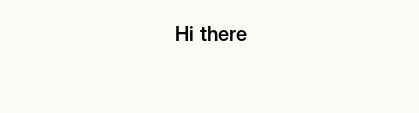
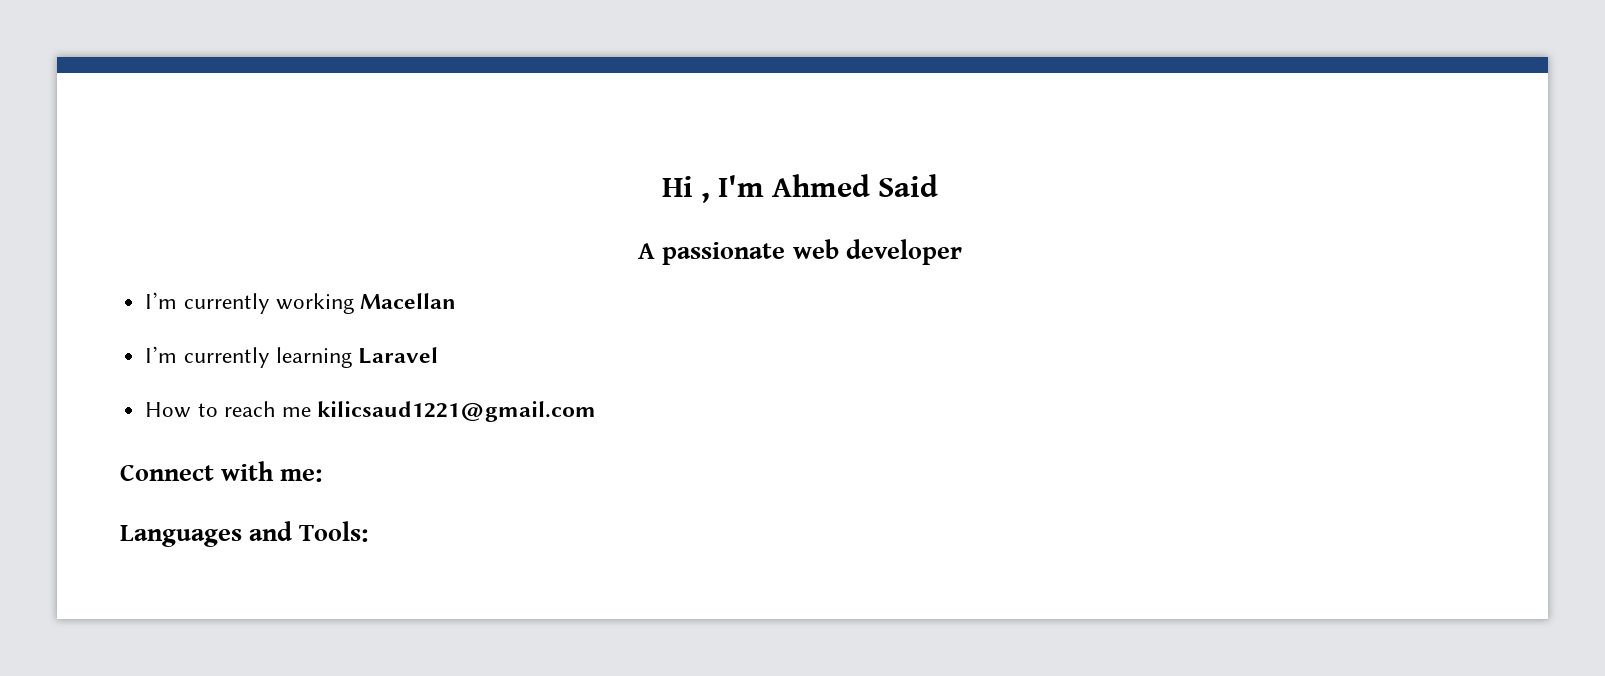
- Hi there
+ Hi , I'm Ahmed Said
+ A passionate web developer
+ I’m currently working Macellan
+ I’m currently learning Laravel
+ How to reach me kilicsaud1221@gmail.com
+ Connect with me:
+ Languages and Tools:

